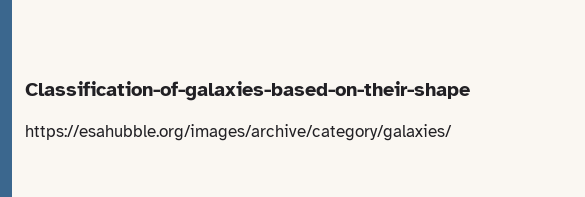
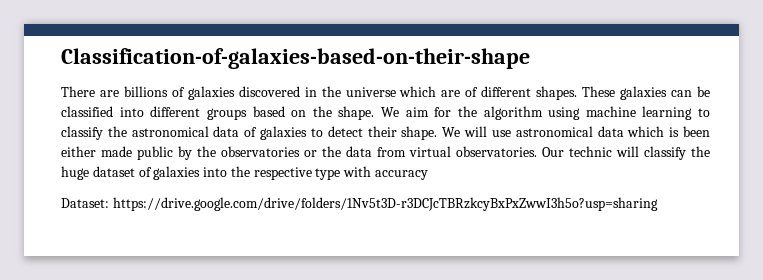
- https://esahubble.org/images/archive/category/galaxies/
+ There are billions of galaxies discovered in the universe which are of different shapes. These galaxies can be classified into different groups based on the shape. We aim for the algorithm using machine learning to classify the astronomical data of galaxies to detect their shape. We will use astronomical data which is been either made public by the observatories or the data from virtual observatories. Our technic will classify the huge dataset of galaxies into the respective type with accuracy
+ Dataset: https://drive.google.com/drive/folders/1Nv5t3D-r3DCJcTBRzkcyBxPxZwwI3h5o?usp=sharing

